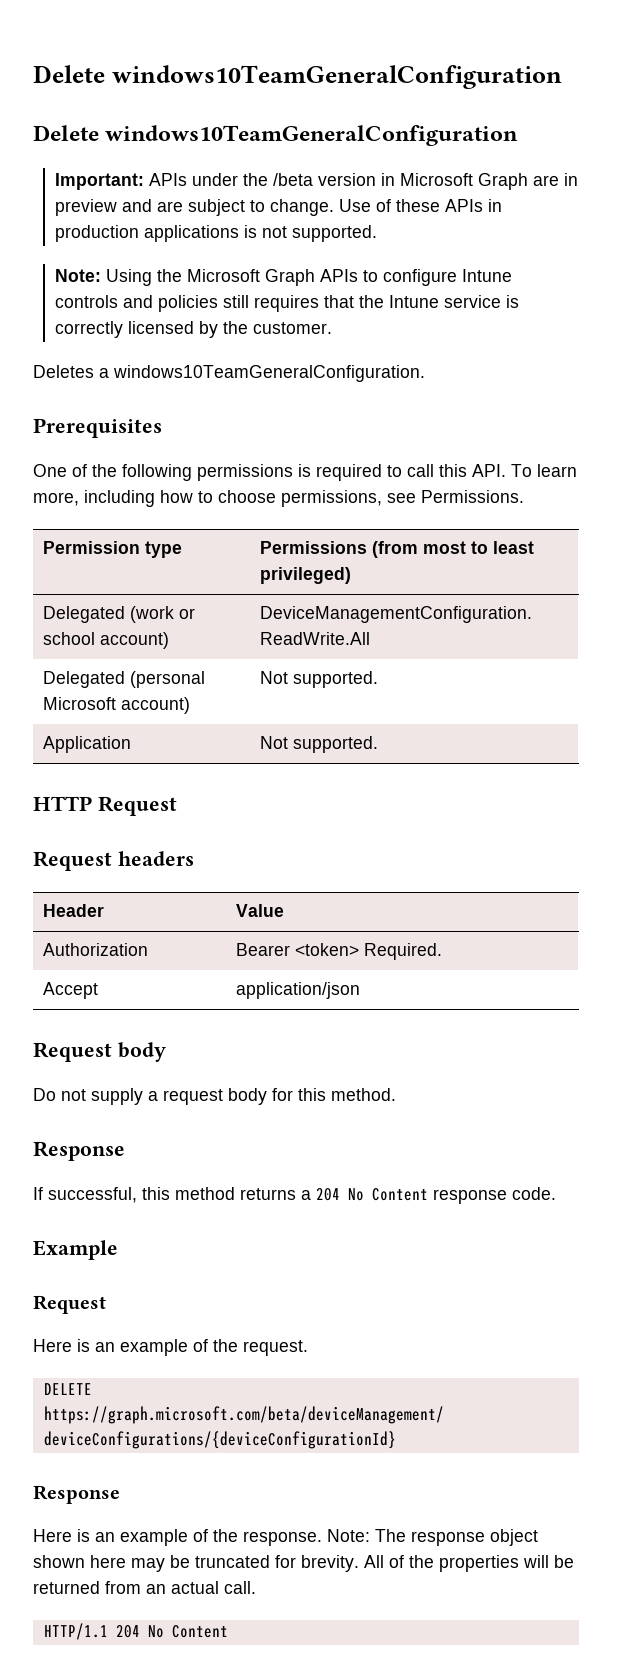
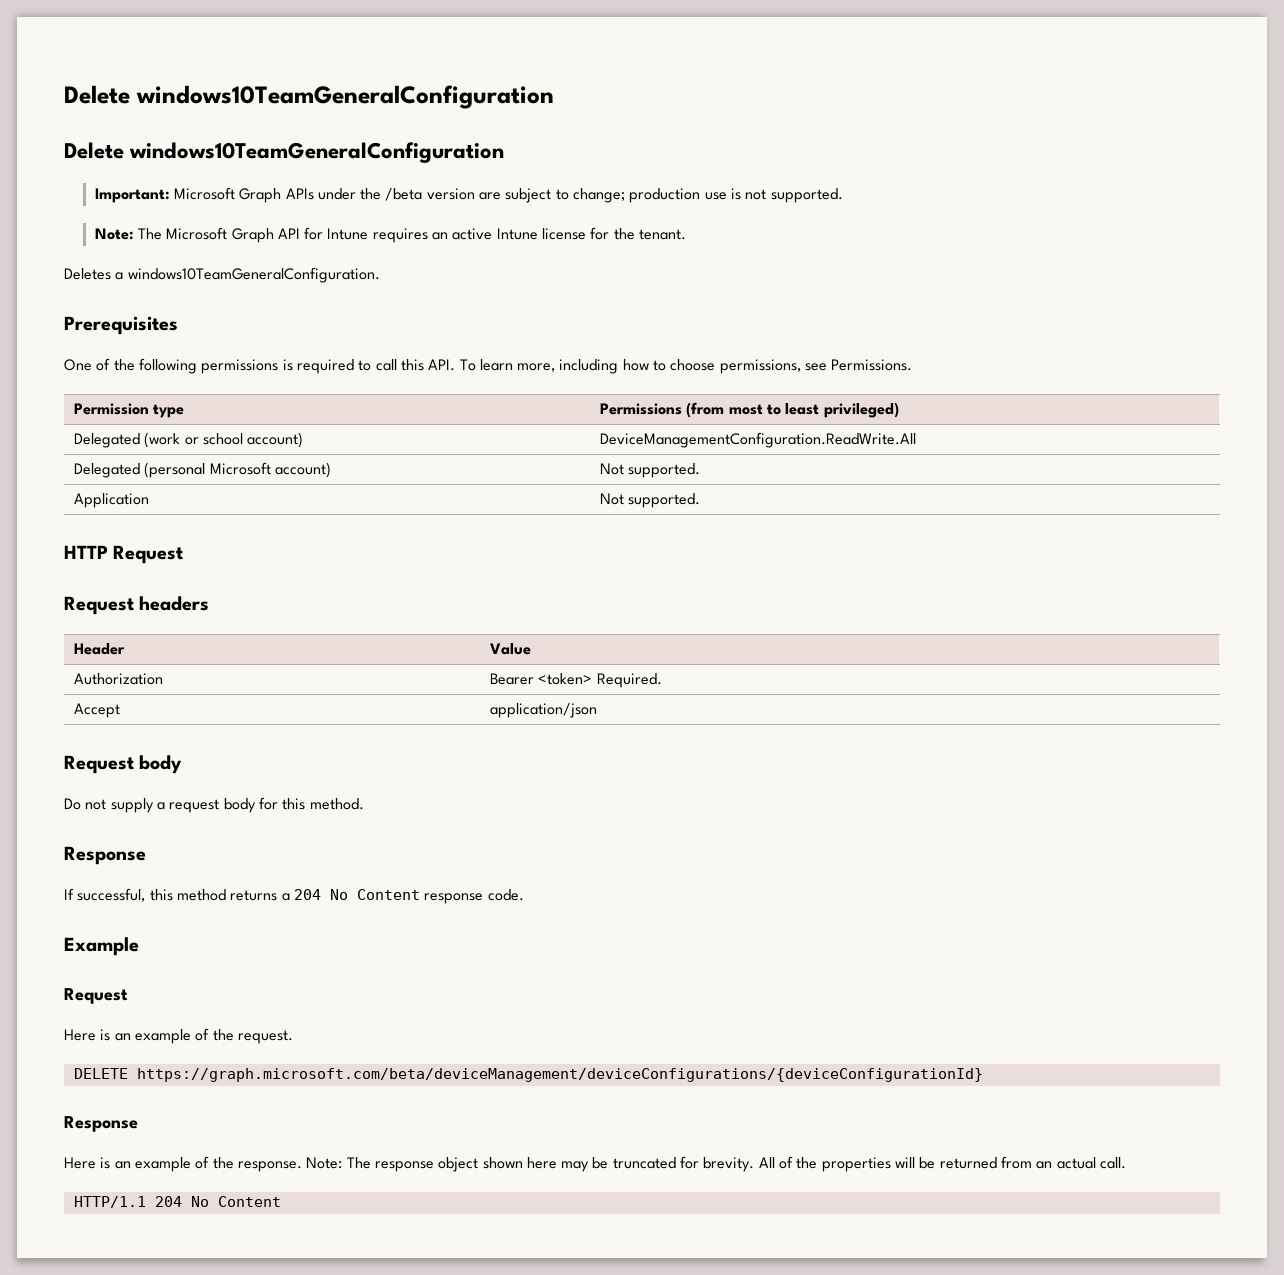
- Important: APIs under the /beta version in Microsoft Graph are in preview and are subject to change. Use of these APIs in production applications is not supported.
- Note: Using the Microsoft Graph APIs to configure Intune controls and policies still requires that the Intune service is correctly licensed by the customer.
+ Important: Microsoft Graph APIs under the /beta version are subject to change; production use is not supported.
+ Note: The Microsoft Graph API for Intune requires an active Intune license for the tenant.

